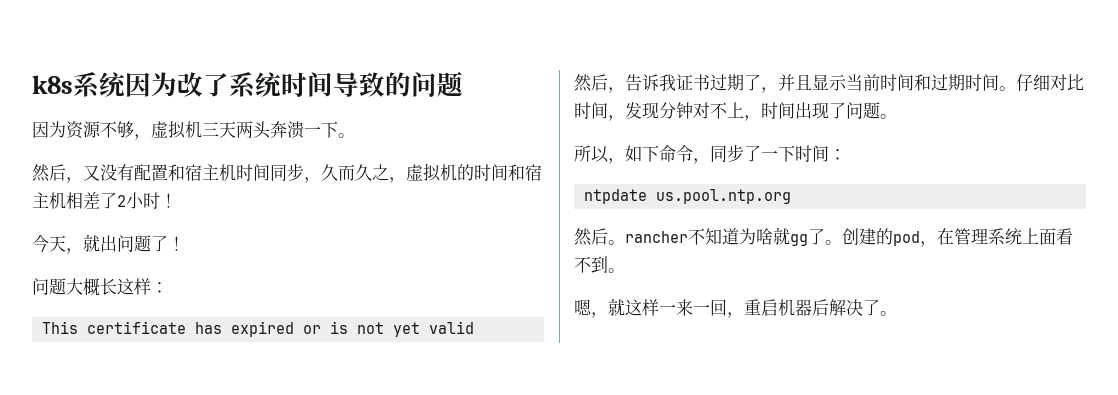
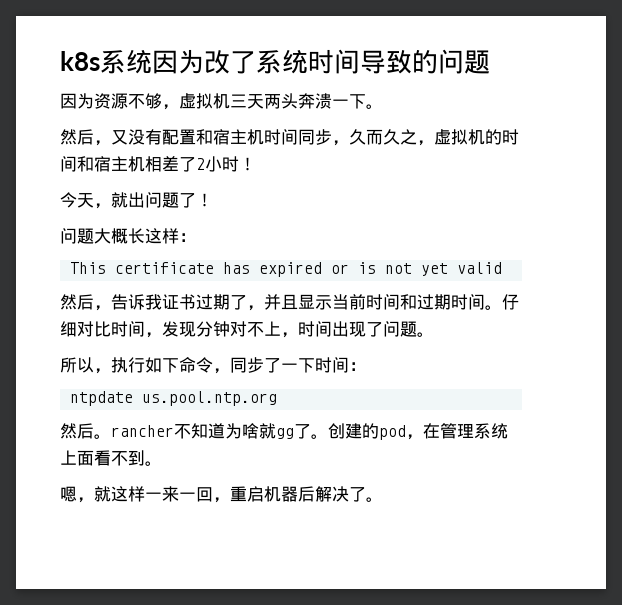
- 所以，如下命令，同步了一下时间：
+ 所以，执行如下命令，同步了一下时间：

